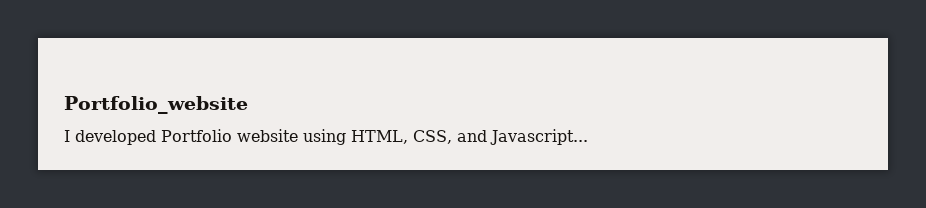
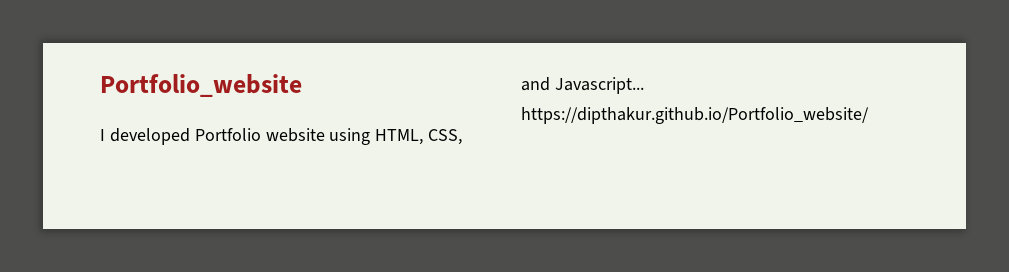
- I developed Portfolio website using HTML, CSS, and Javascript...
+ I developed Portfolio website using HTML, CSS, and Javascript... https://dipthakur.github.io/Portfolio_website/

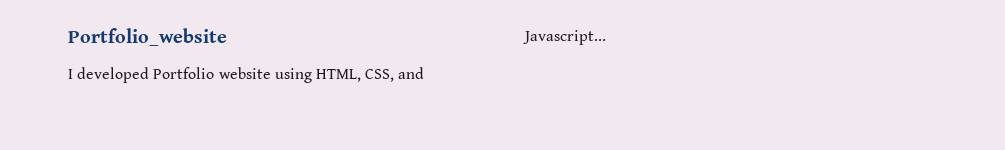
- I developed Portfolio website using HTML, CSS, and Javascript... https://dipthakur.github.io/Portfolio_website/
+ I developed Portfolio website using HTML, CSS, and Javascript...

